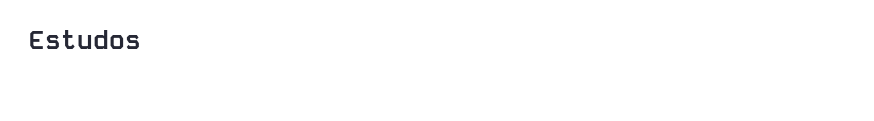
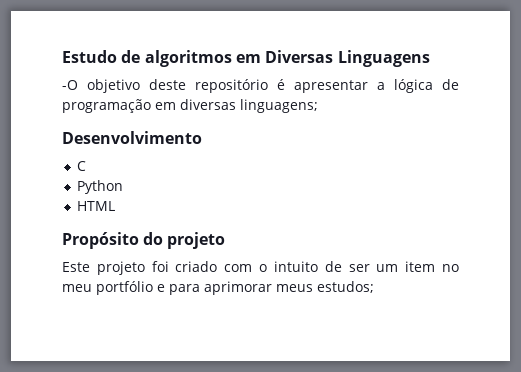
- Estudos
+ Estudo de algoritmos em Diversas Linguagens
+ -O objetivo deste repositório é apresentar a lógica de programação em diversas linguagens;
+ Desenvolvimento
+ C
+ Python
+ HTML
+ Propósito do projeto
+ Este projeto foi criado com o intuito de ser um item no meu portfólio e para aprimorar meus estudos;

